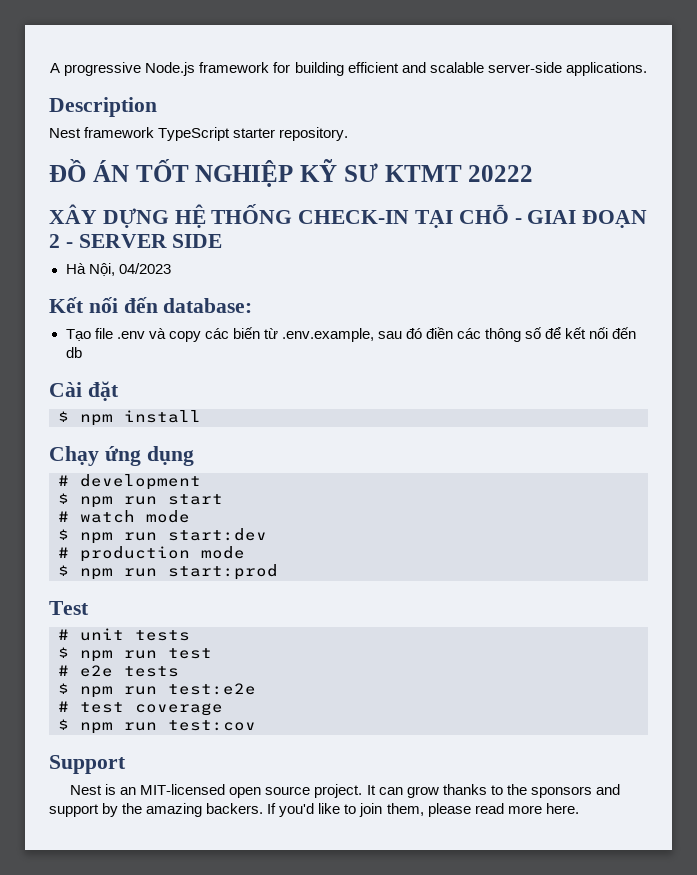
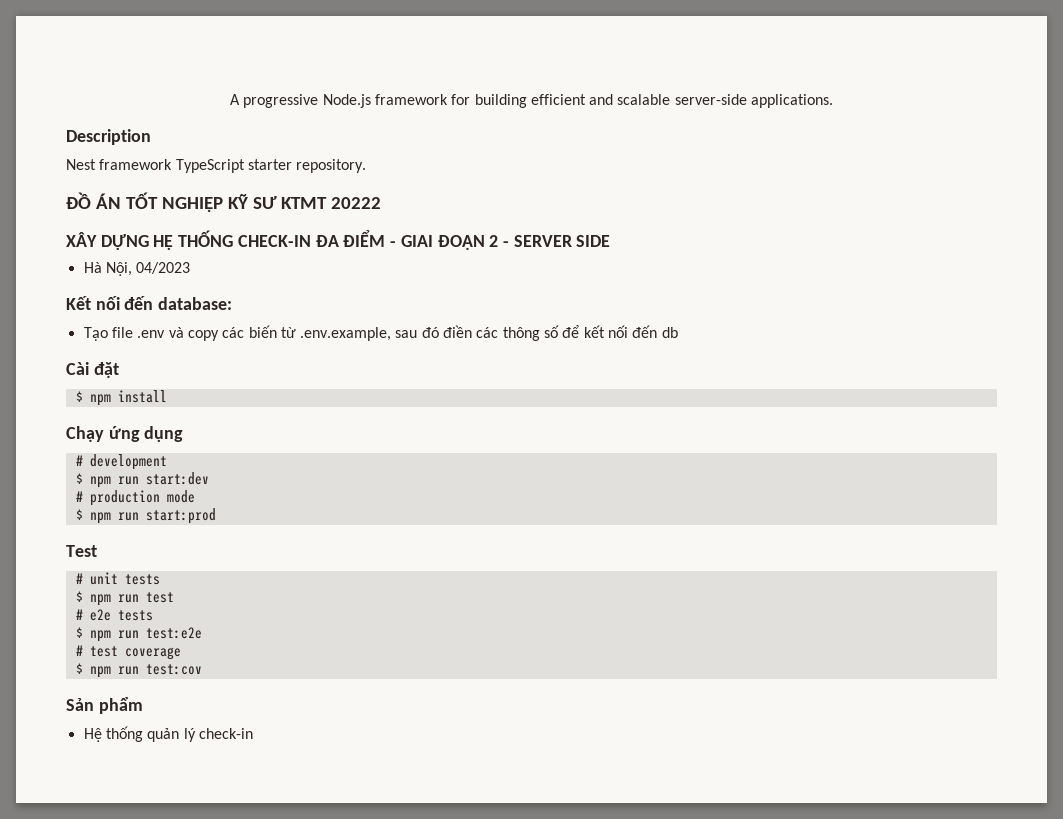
- XÂY DỰNG HỆ THỐNG CHECK-IN TẠI CHỖ - GIAI ĐOẠN 2 - SERVER SIDE
+ XÂY DỰNG HỆ THỐNG CHECK-IN ĐA ĐIỂM - GIAI ĐOẠN 2 - SERVER SIDE
- $ npm run start
- # watch mode
- Support
- Nest is an MIT-licensed open source project. It can grow thanks to the sponsors and support by the amazing backers. If you'd like to join them, please read more here.
+ Sản phẩm
+ Hệ thống quản lý check-in

